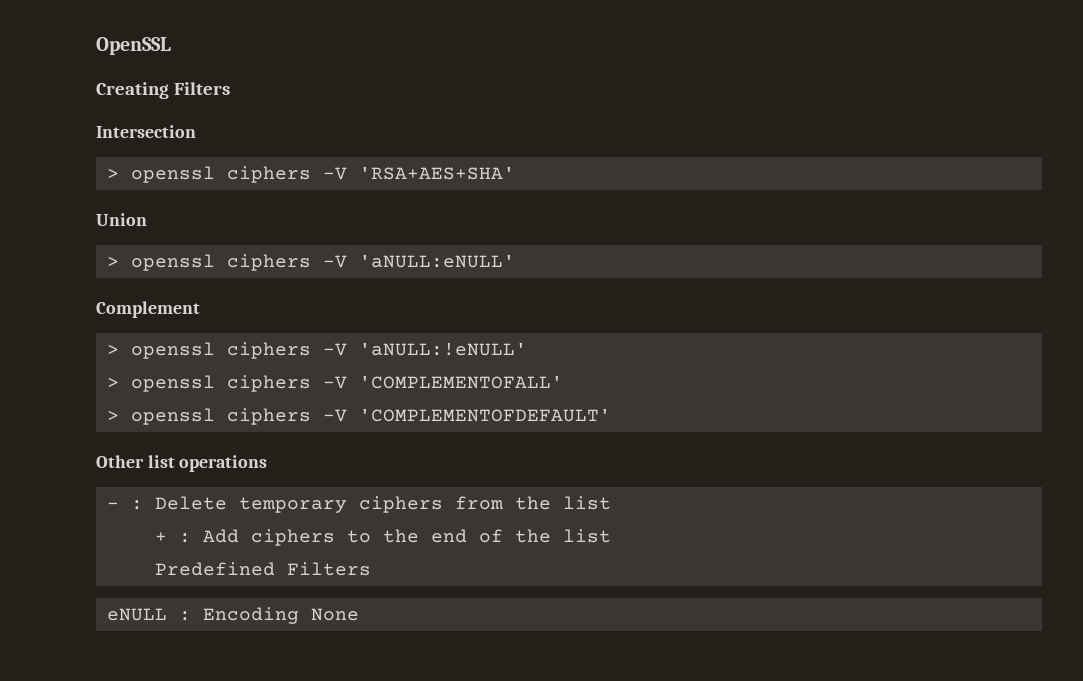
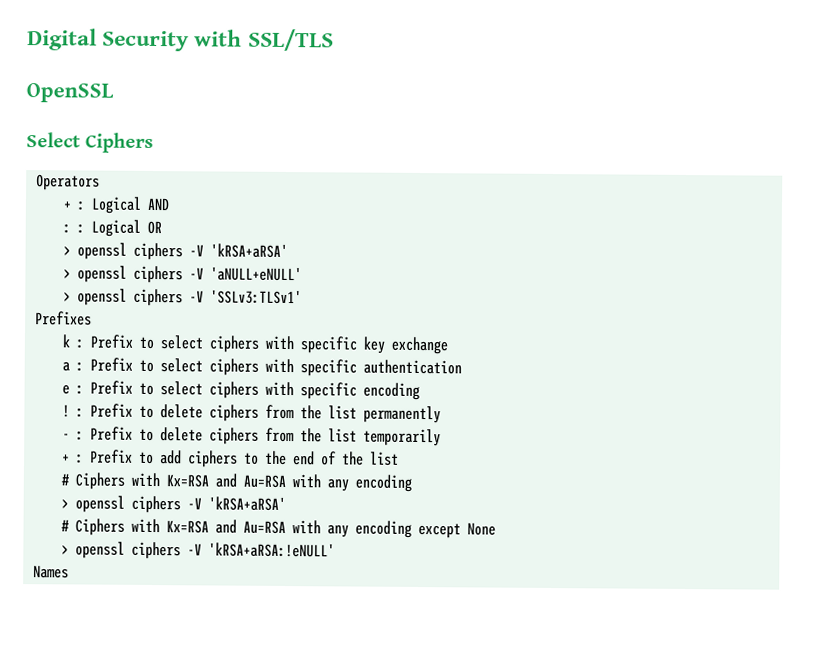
+ Digital Security with SSL/TLS
  OpenSSL
- Creating Filters
- Intersection
- > openssl ciphers -V 'RSA+AES+SHA'
- Union
- > openssl ciphers -V 'aNULL:eNULL'
- Complement
- > openssl ciphers -V 'aNULL:!eNULL'
- > openssl ciphers -V 'COMPLEMENTOFALL'
- > openssl ciphers -V 'COMPLEMENTOFDEFAULT'
- Other list operations
- - : Delete temporary ciphers from the list
- + : Add ciphers to the end of the list
- Predefined Filters
- eNULL : Encoding None
+ Select Ciphers
+ Operators
+ + : Logical AND
+ : : Logical OR
+ > openssl ciphers -V 'kRSA+aRSA'
+ > openssl ciphers -V 'aNULL+eNULL'
+ > openssl ciphers -V 'SSLv3:TLSv1'
+ Prefixes
+ k : Prefix to select ciphers with specific key exchange
+ a : Prefix to select ciphers with specific authentication
+ e : Prefix to select ciphers with specific encoding
+ ! : Prefix to delete ciphers from the list permanently
+ - : Prefix to delete ciphers from the list temporarily
+ + : Prefix to add ciphers to the end of the list
+ # Ciphers with Kx=RSA and Au=RSA with any encoding
+ > openssl ciphers -V 'kRSA+aRSA'
+ # Ciphers with Kx=RSA and Au=RSA with any encoding except None
+ > openssl ciphers -V 'kRSA+aRSA:!eNULL'
+ Names

